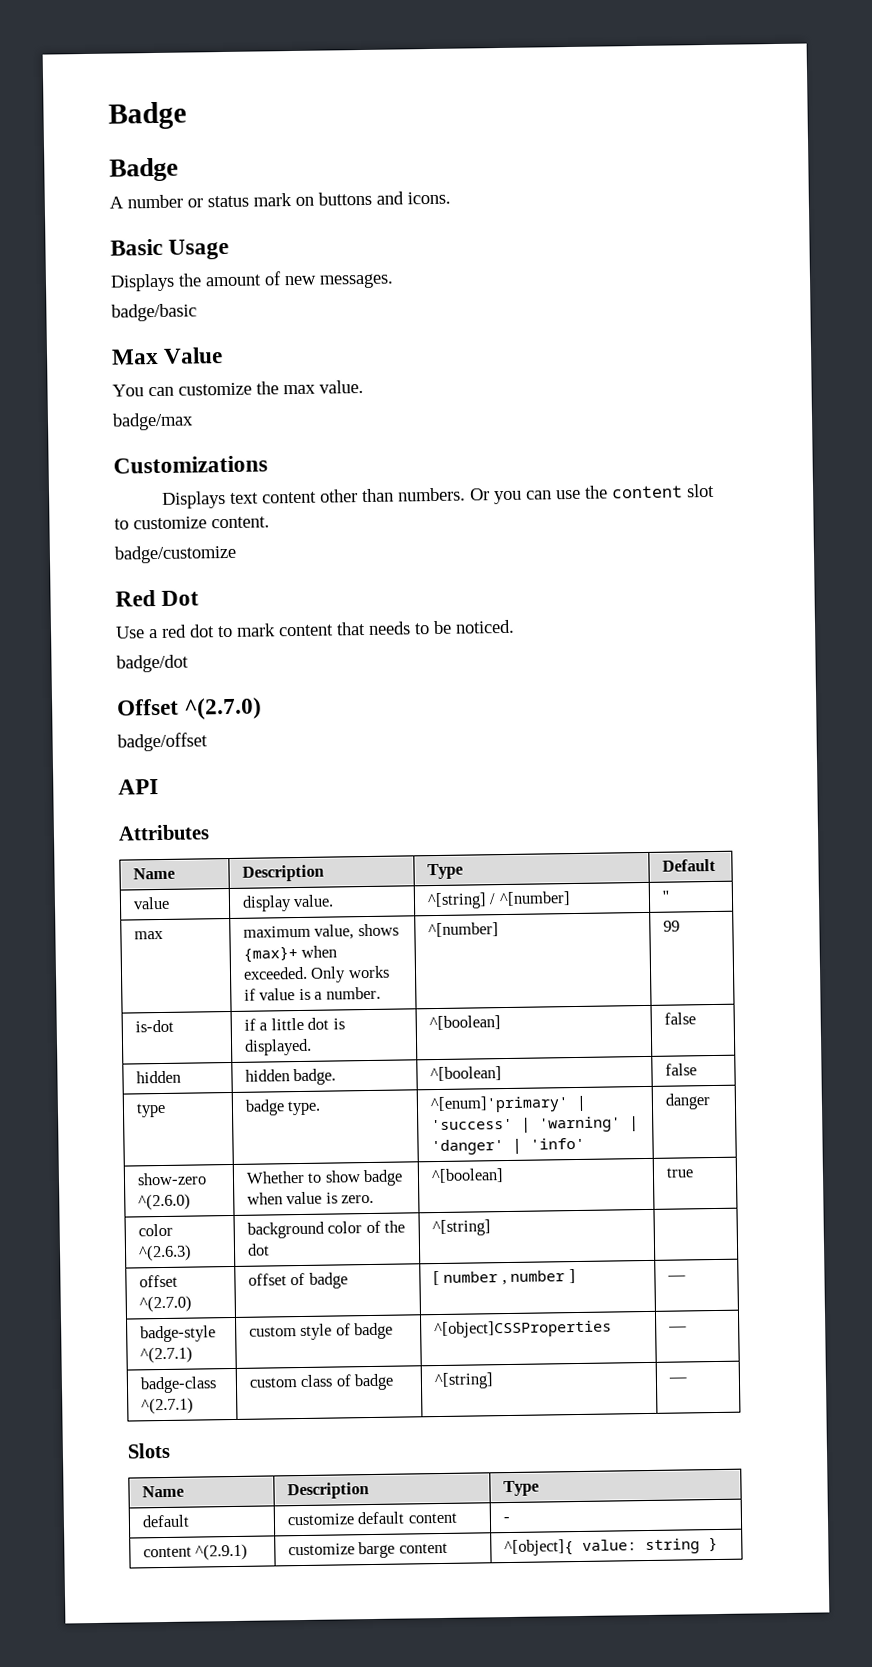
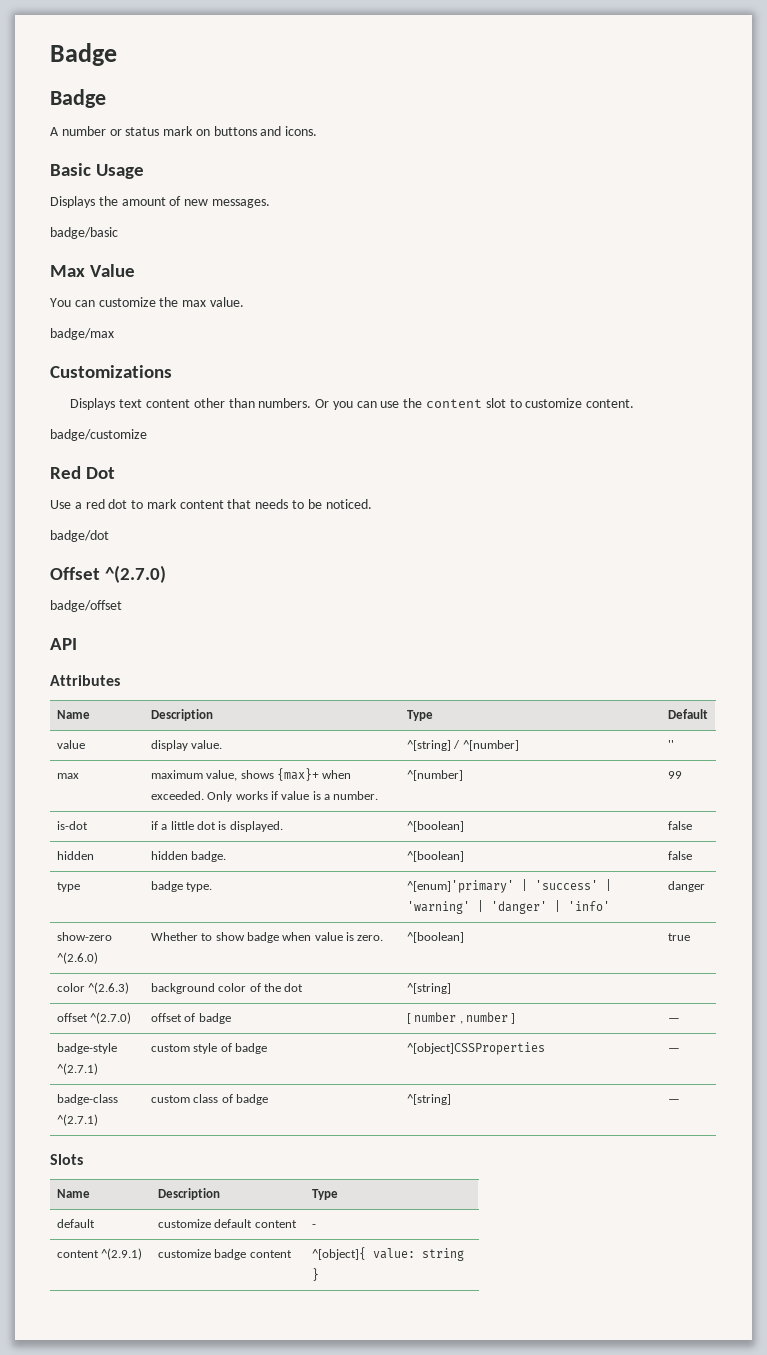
- content ^(2.9.1) | customize barge content | ^[object]{ value: string }
+ content ^(2.9.1) | customize badge content | ^[object]{ value: string }

